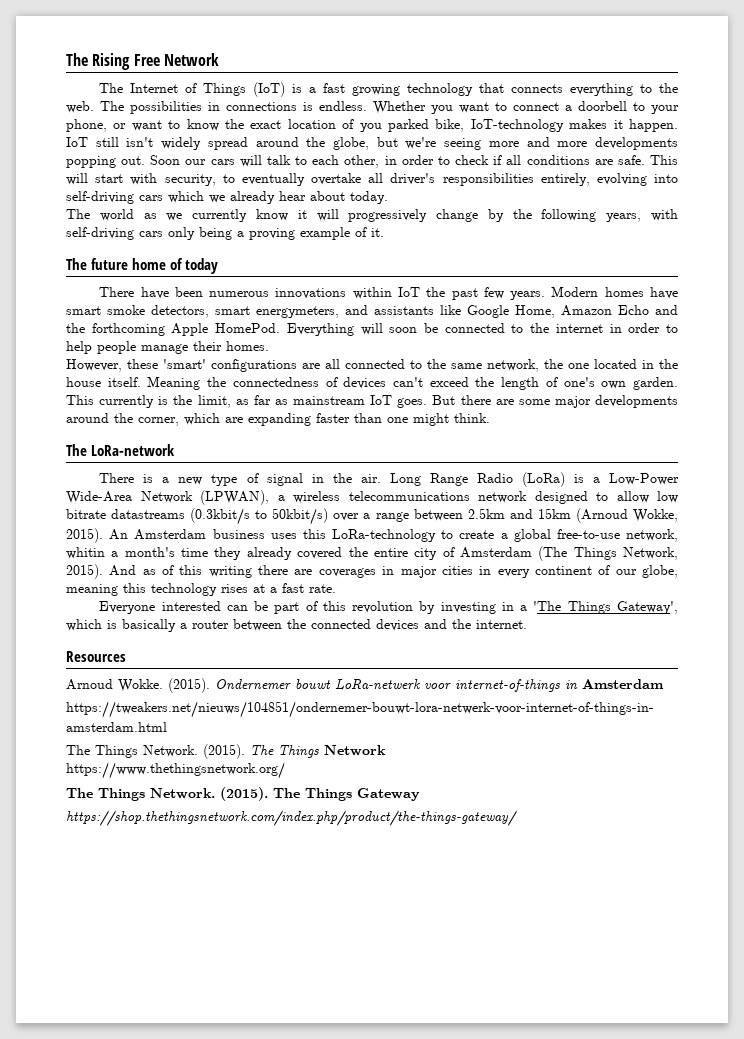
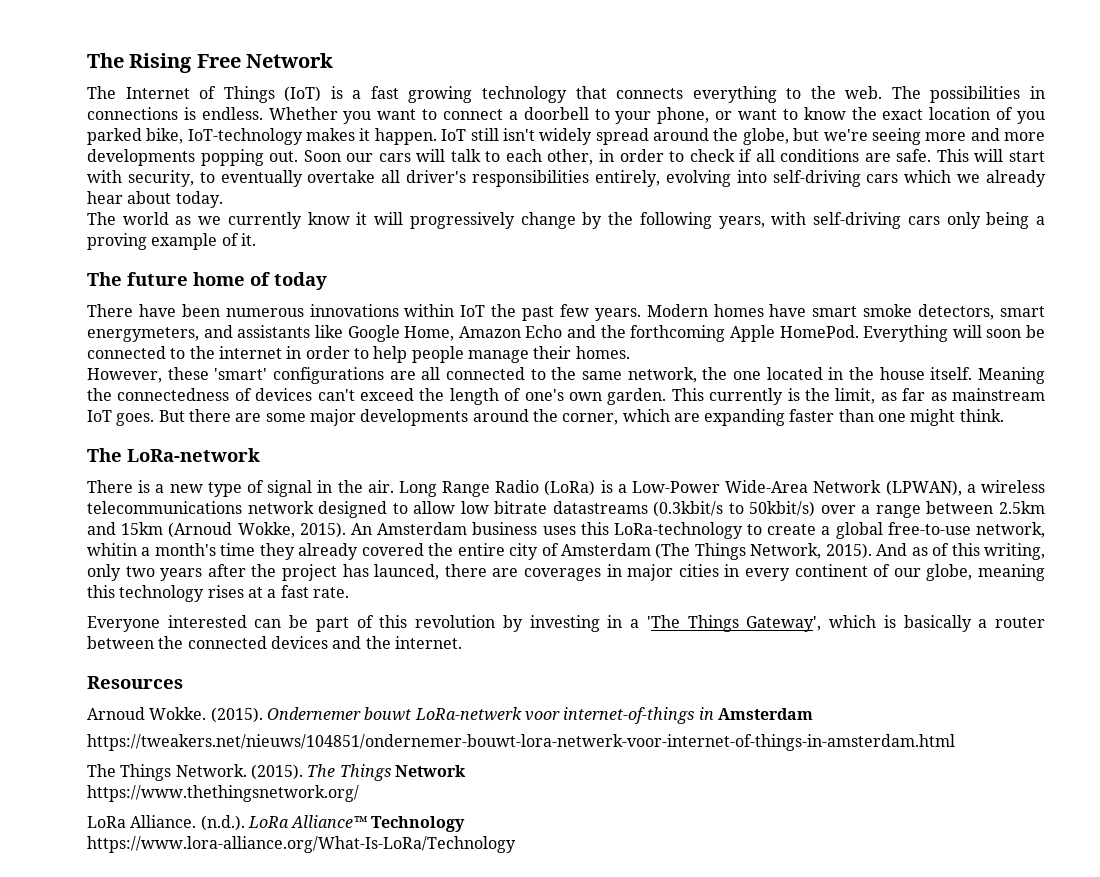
- And as of this writing there are coverages in major cities in every continent of our globe, meaning this technology rises at a fast rate.
+ And as of this writing, only two years after the project has launced, there are coverages in major cities in every continent of our globe, meaning this technology rises at a fast rate.
- The Things Network. (2015). The Things Gateway
- https://shop.thethingsnetwork.com/index.php/product/the-things-gateway/
+ LoRa Alliance. (n.d.). LoRa Alliance™ Technology
+ https://www.lora-alliance.org/What-Is-LoRa/Technology

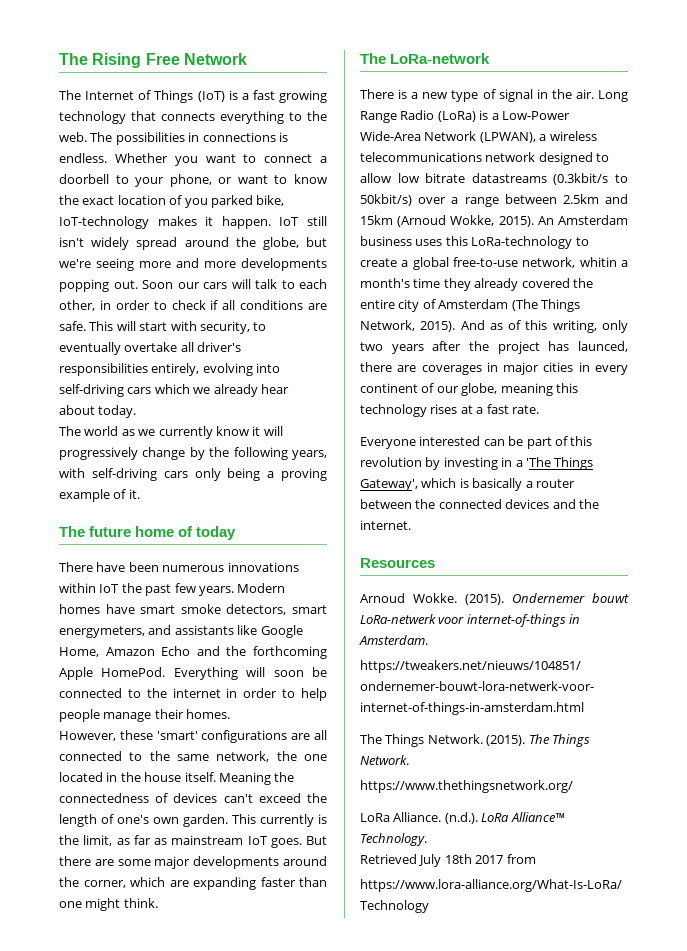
- Ondernemer bouwt LoRa-netwerk voor internet-of-things in Amsterdam
+ Ondernemer bouwt LoRa-netwerk voor internet-of-things in Amsterdam.
- (2015). The Things Network
+ (2015). The Things Network.
- (n.d.). LoRa Alliance™ Technology
+ (n.d.). LoRa Alliance™ Technology.
+ Retrieved July 18th 2017 from

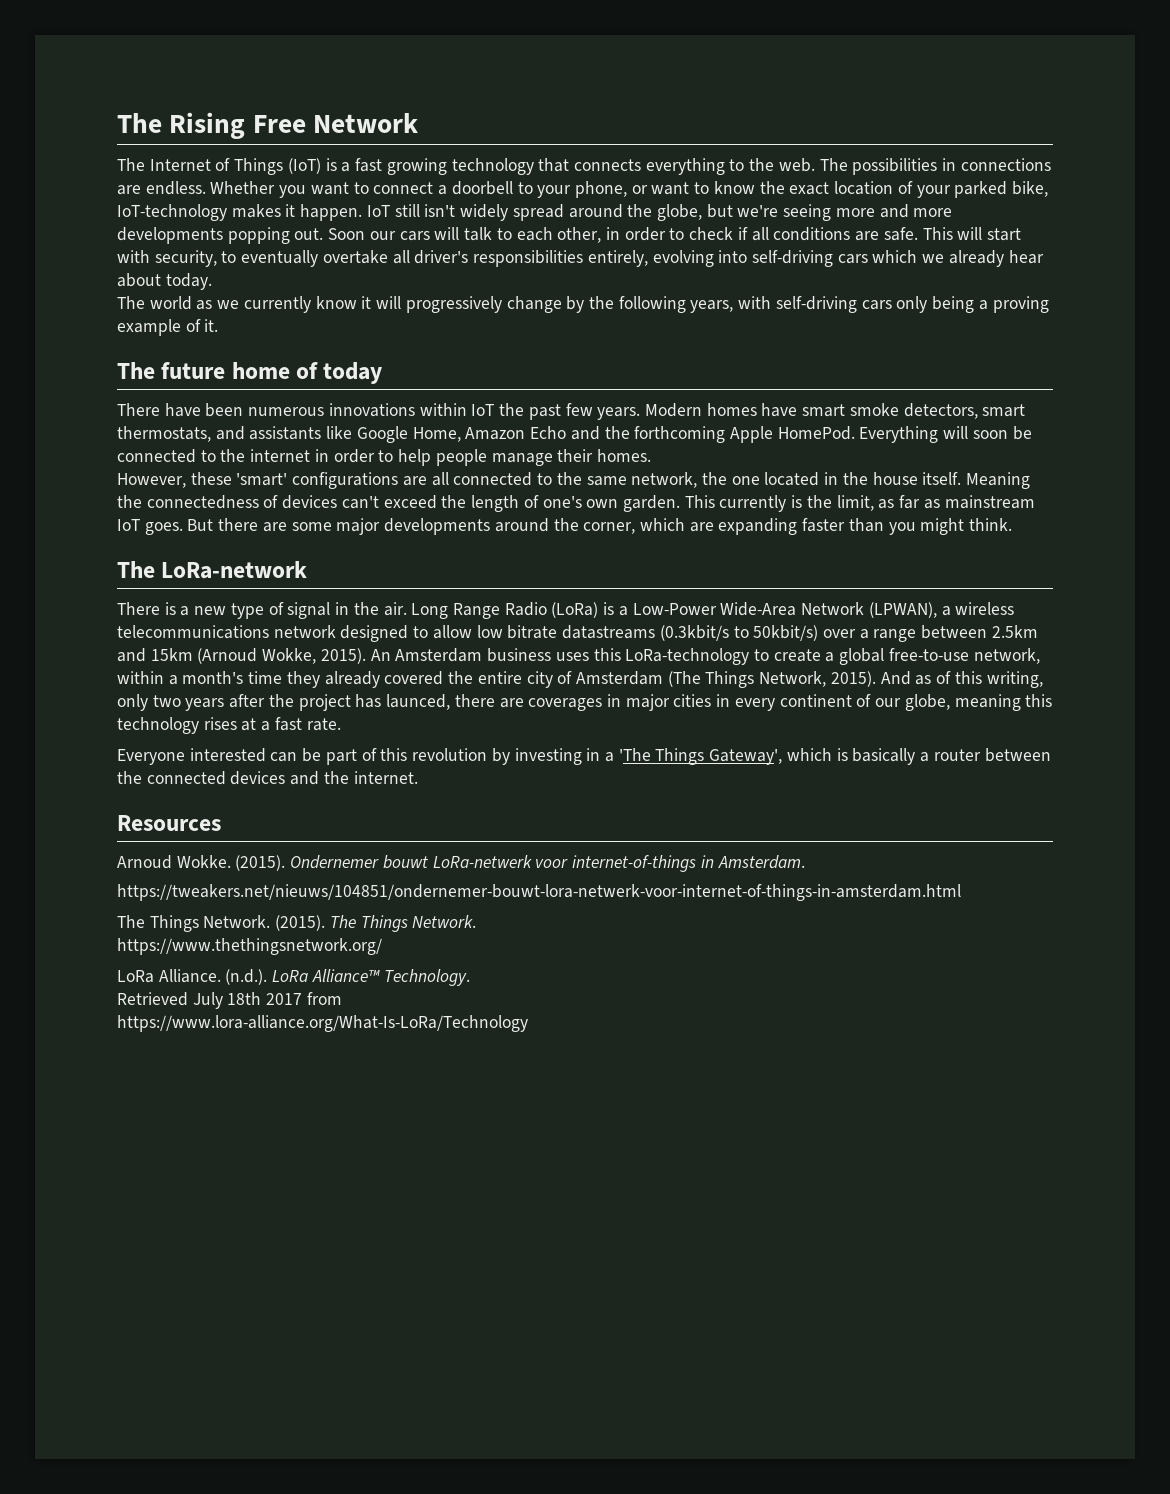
- The possibilities in connections is endless.
+ The possibilities in connections are endless.
- Whether you want to connect a doorbell to your phone, or want to know the exact location of you parked bike, IoT-technology makes it happen.
+ Whether you want to connect a doorbell to your phone, or want to know the exact location of your parked bike, IoT-technology makes it happen.
- Modern homes have smart smoke detectors, smart energymeters, and assistants like Google Home, Amazon Echo and the forthcoming Apple HomePod.
+ Modern homes have smart smoke detectors, smart thermostats, and assistants like Google Home, Amazon Echo and the forthcoming Apple HomePod.
- But there are some major developments around the corner, which are expanding faster than one might think.
+ But there are some major developments around the corner, which are expanding faster than you might think.
- An Amsterdam business uses this LoRa-technology to create a global free-to-use network, whitin a month's time they already covered the entire city of Amsterdam (The Things Network, 2015).
+ An Amsterdam business uses this LoRa-technology to create a global free-to-use network, within a month's time they already covered the entire city of Amsterdam (The Things Network, 2015).

